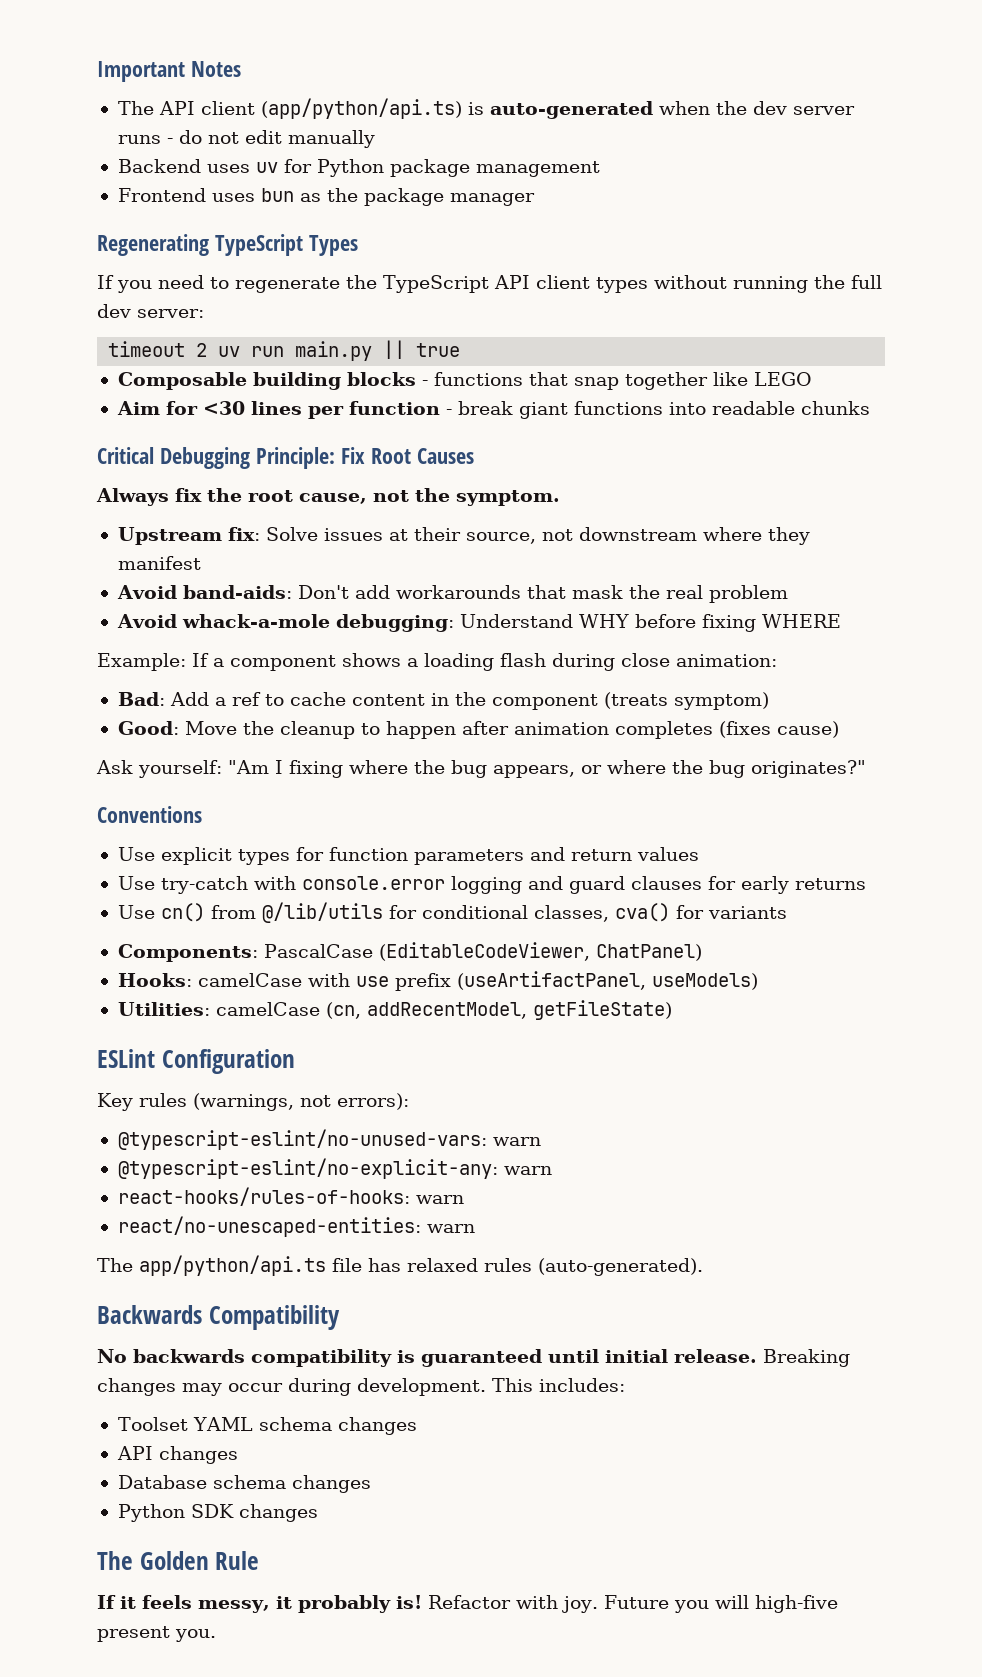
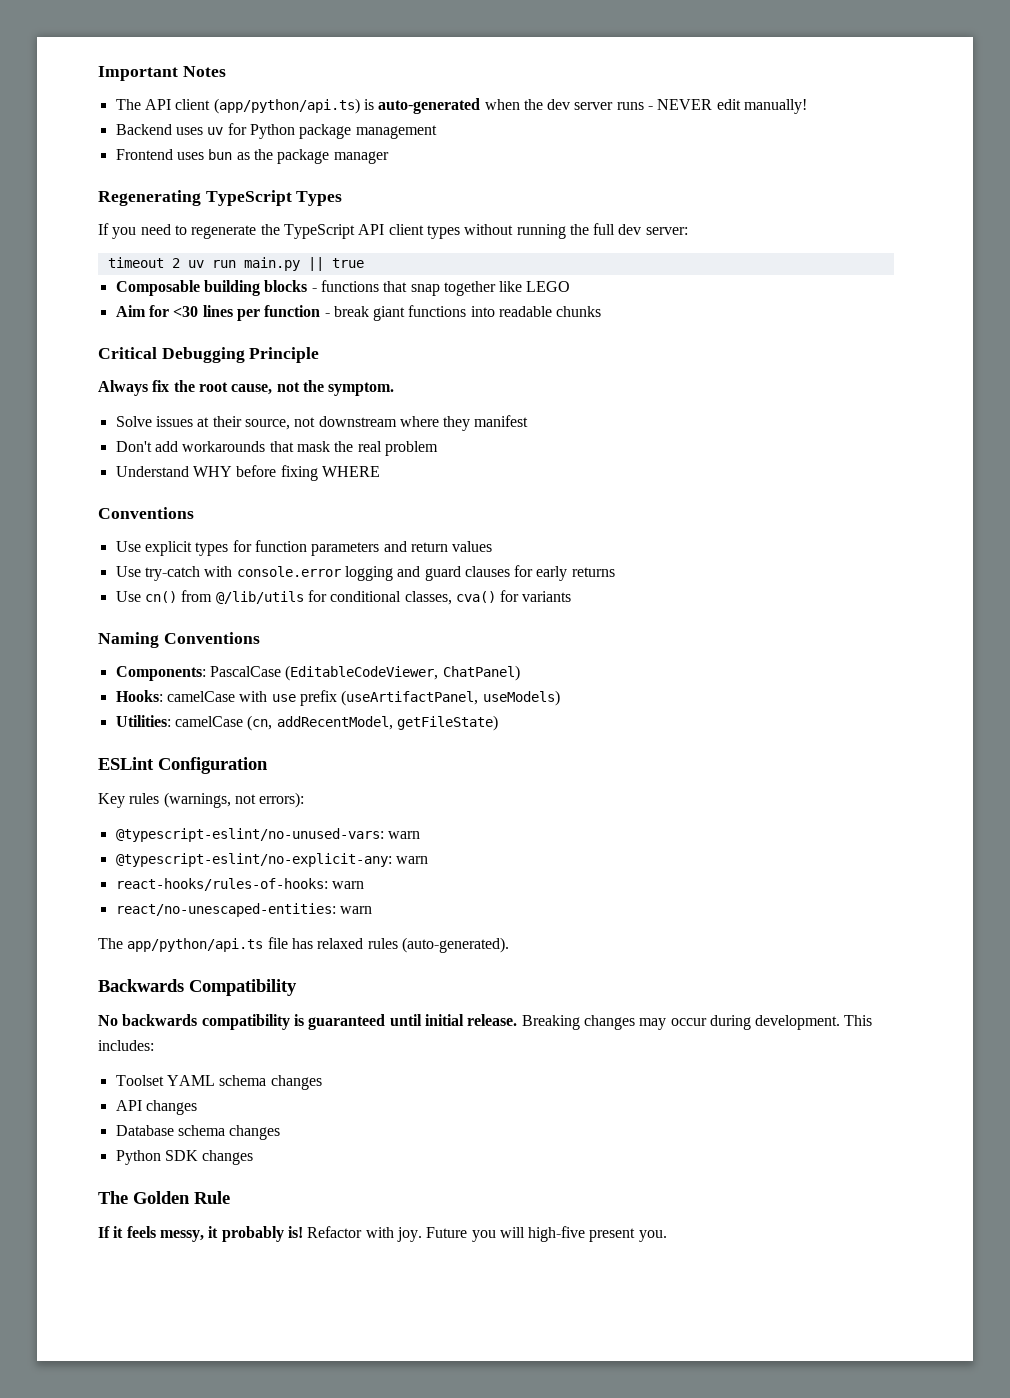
- The API client (app/python/api.ts) is auto-generated when the dev server runs - do not edit manually
+ The API client (app/python/api.ts) is auto-generated when the dev server runs - NEVER edit manually!
- Critical Debugging Principle: Fix Root Causes
+ Critical Debugging Principle
- Upstream fix: Solve issues at their source, not downstream where they manifest
+ Solve issues at their source, not downstream where they manifest
- Avoid band-aids: Don't add workarounds that mask the real problem
+ Don't add workarounds that mask the real problem
- Avoid whack-a-mole debugging: Understand WHY before fixing WHERE
+ Understand WHY before fixing WHERE
- Example: If a component shows a loading flash during close animation:
- Bad: Add a ref to cache content in the component (treats symptom)
- Good: Move the cleanup to happen after animation completes (fixes cause)
- Ask yourself: "Am I fixing where the bug appears, or where the bug originates?"
+ Naming Conventions

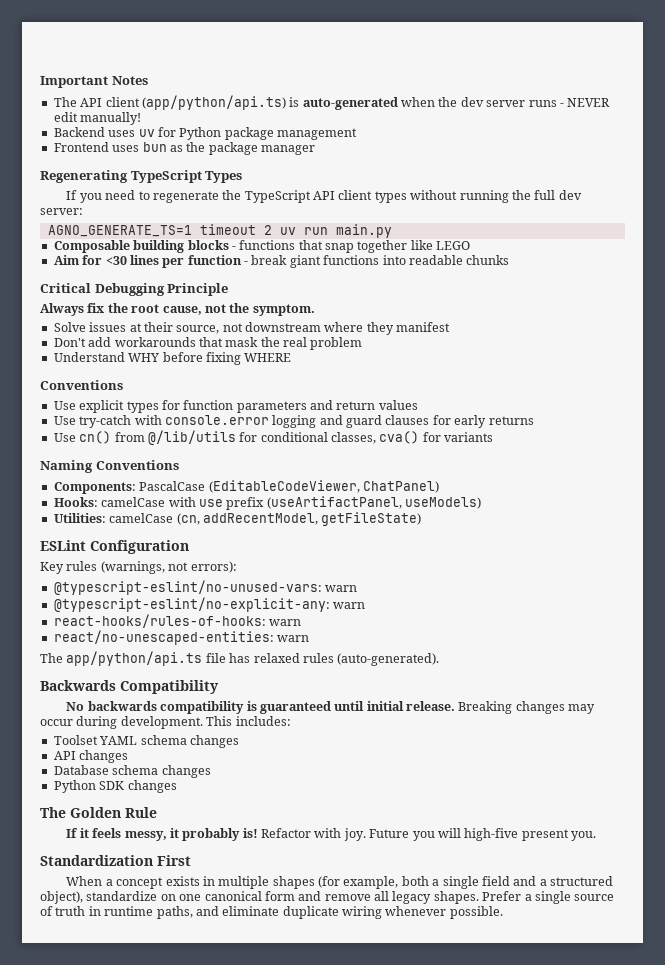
- timeout 2 uv run main.py || true
+ AGNO_GENERATE_TS=1 timeout 2 uv run main.py
+ Standardization First
+ When a concept exists in multiple shapes (for example, both a single field and a structured object), standardize on one canonical form and remove all legacy shapes. Prefer a single source of truth in runtime paths, and eliminate duplicate wiring whenever possible.

